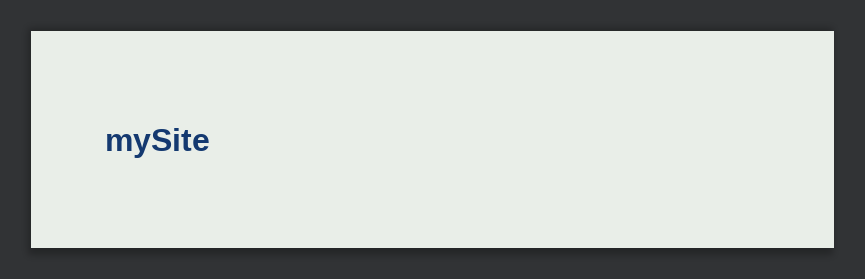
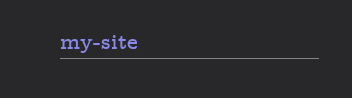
- mySite
+ my-site

